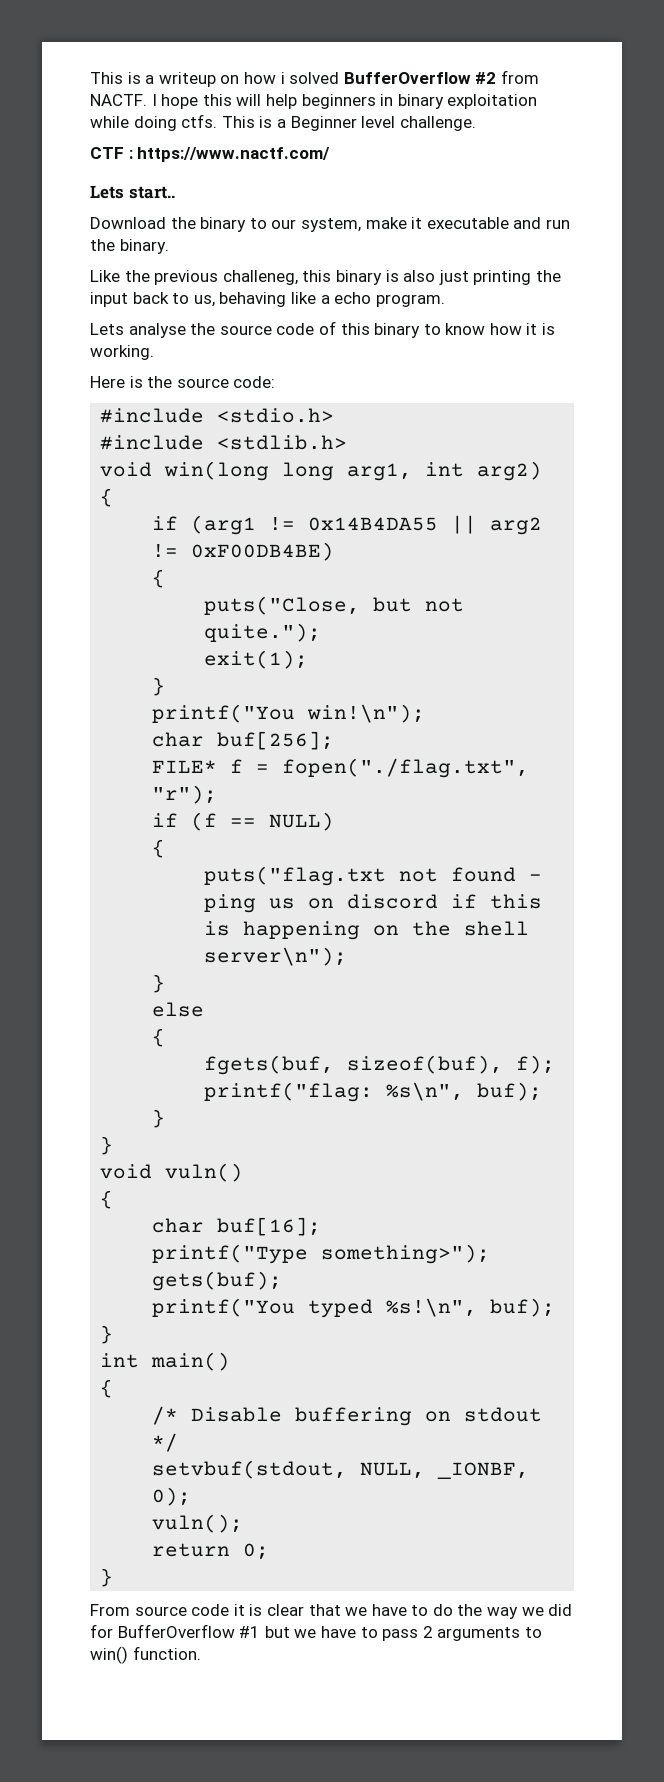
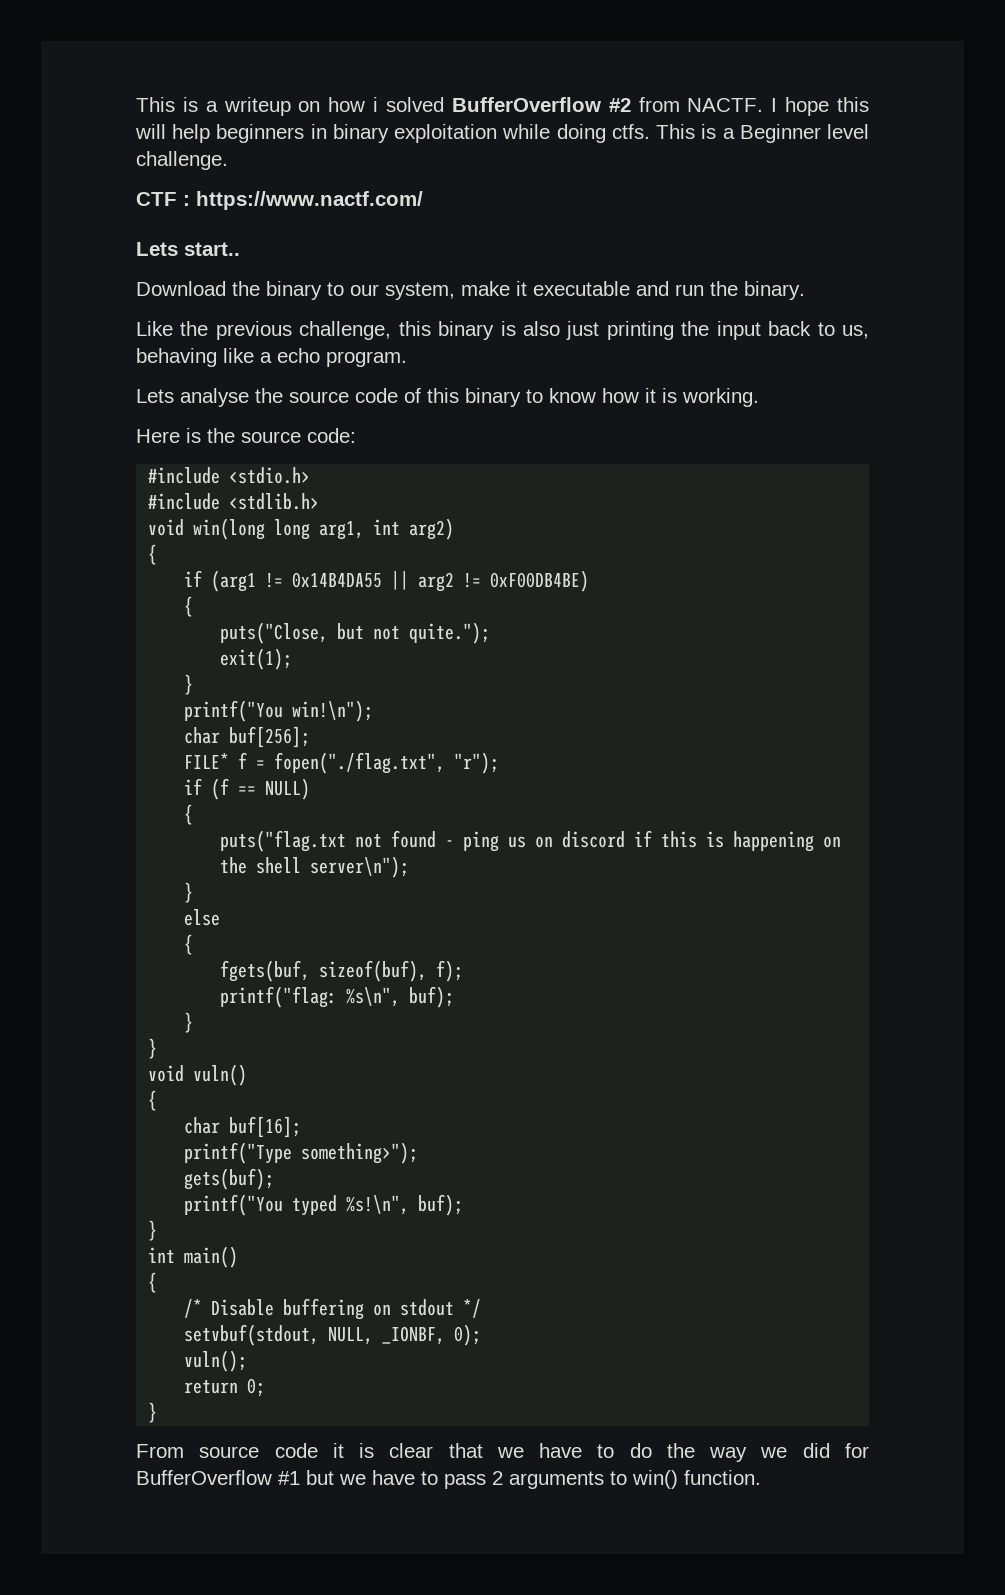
- Like the previous challeneg, this binary is also just printing the input back to us, behaving like a echo program.
+ Like the previous challenge, this binary is also just printing the input back to us, behaving like a echo program.

